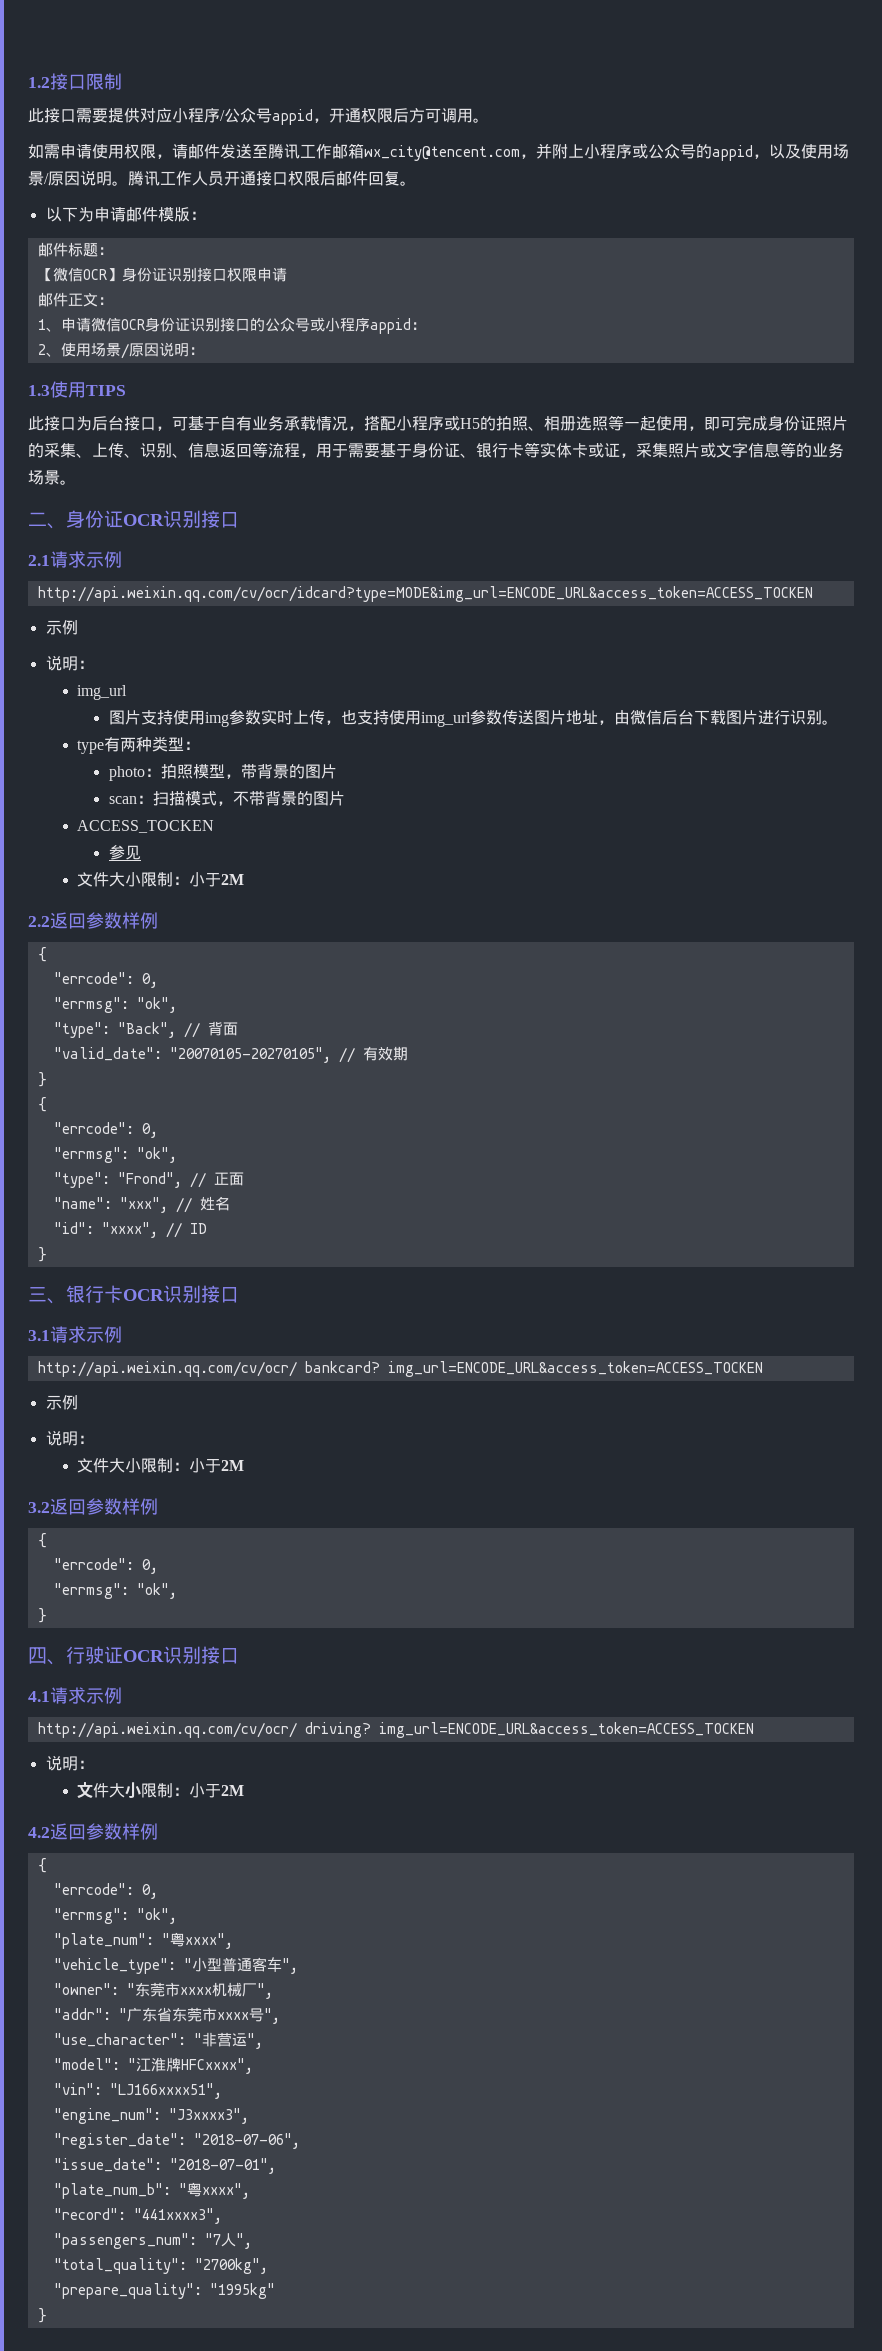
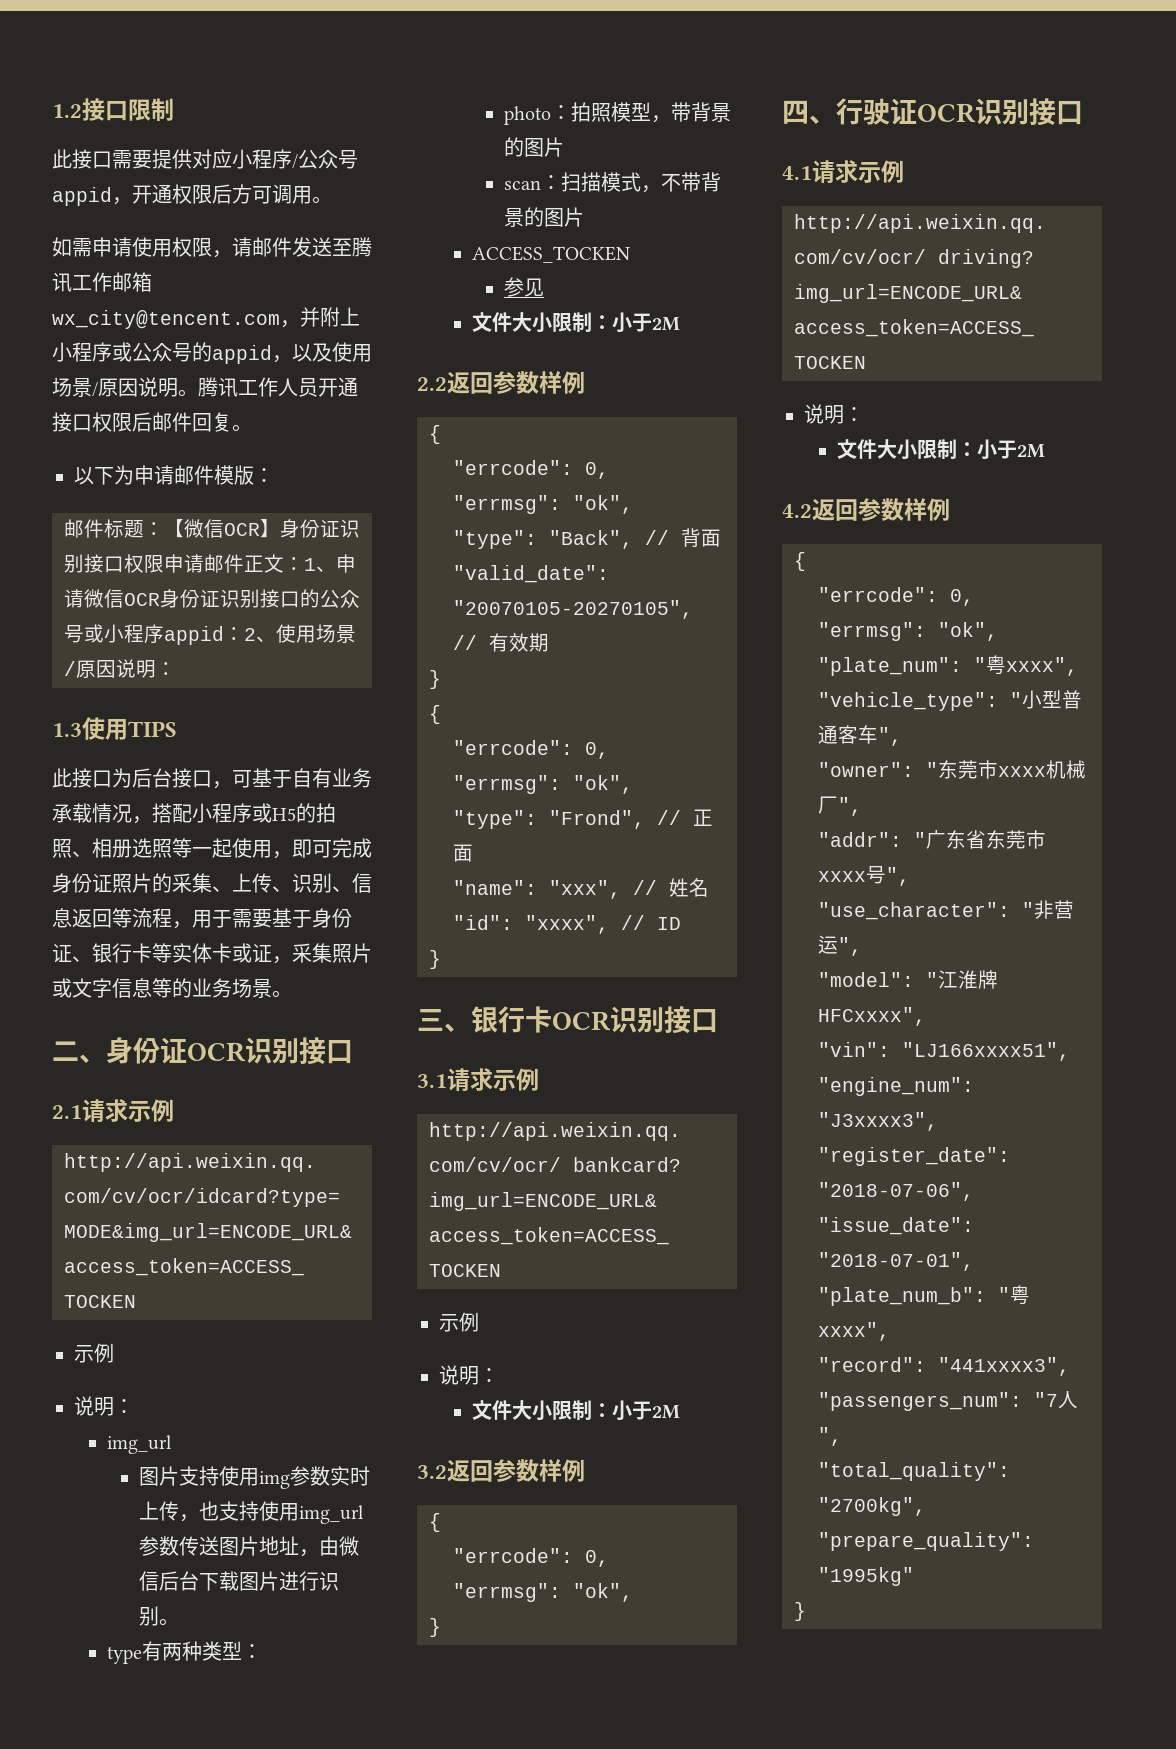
- 邮件标题：
- 【微信OCR】身份证识别接口权限申请
- 邮件正文：
- 1、申请微信OCR身份证识别接口的公众号或小程序appid：
- 2、使用场景/原因说明：
+ 邮件标题：【微信OCR】身份证识别接口权限申请邮件正文：1、申请微信OCR身份证识别接口的公众号或小程序appid：2、使用场景/原因说明：

